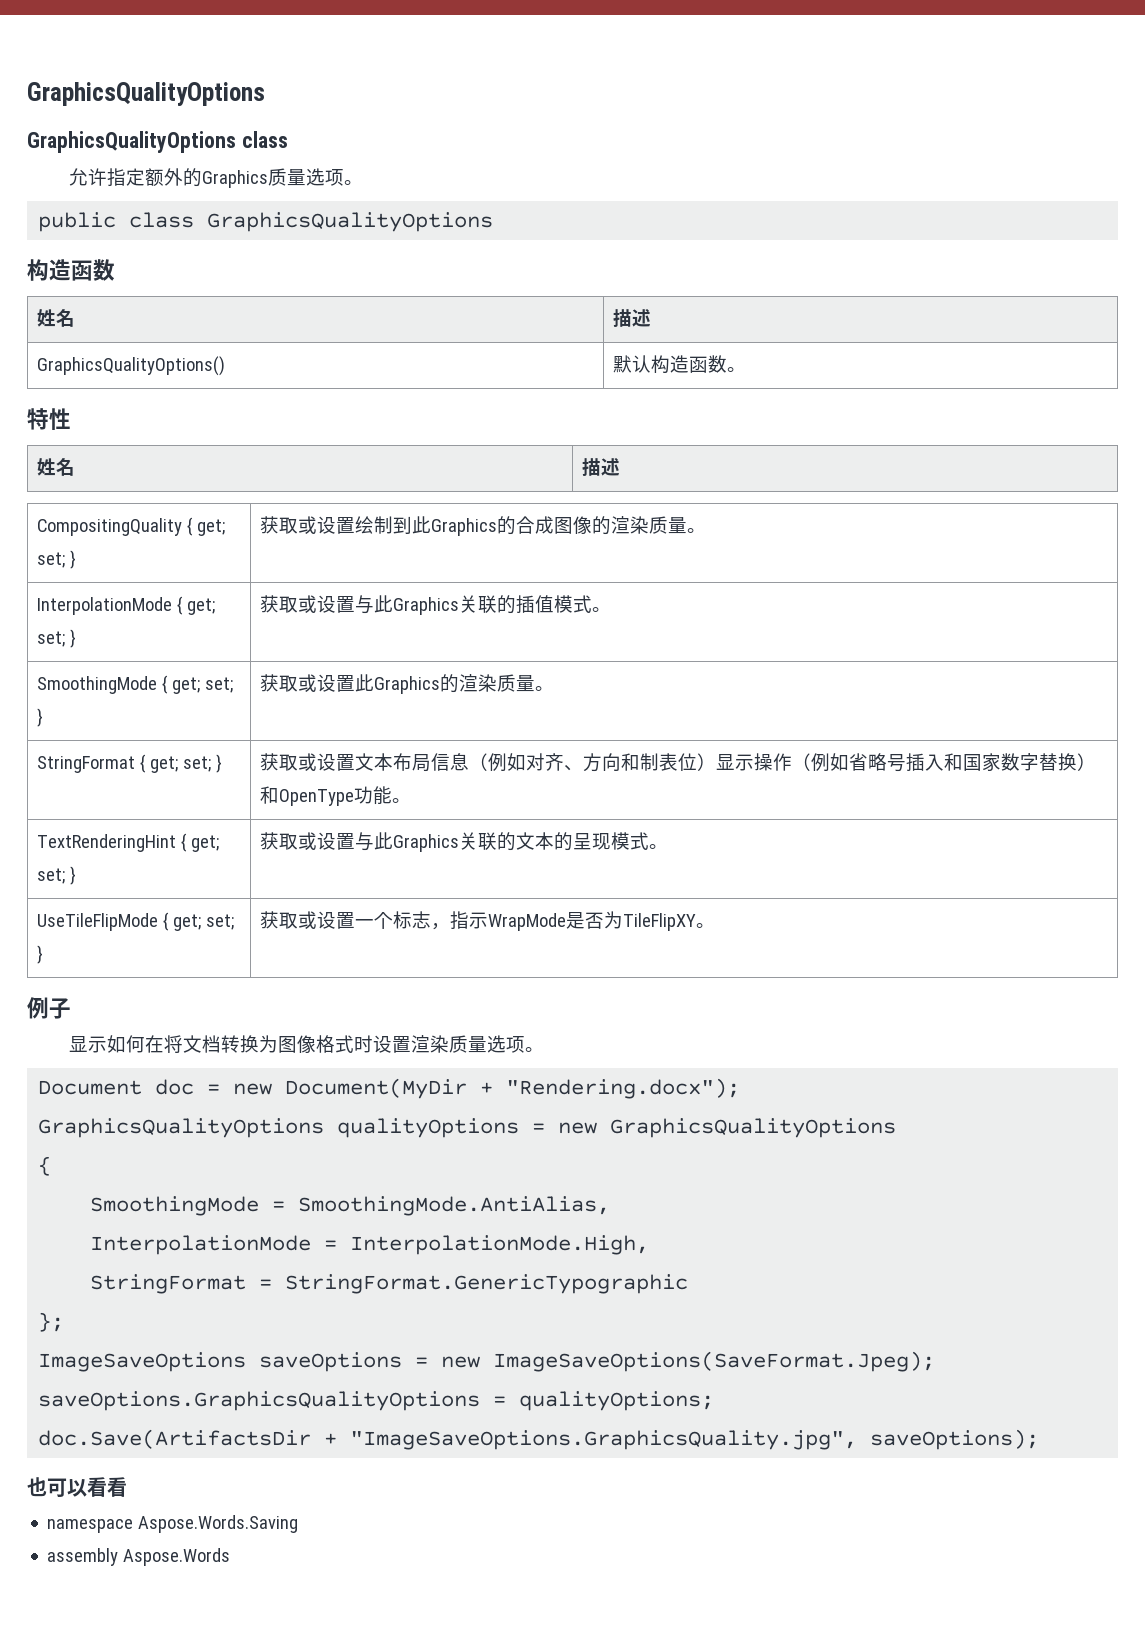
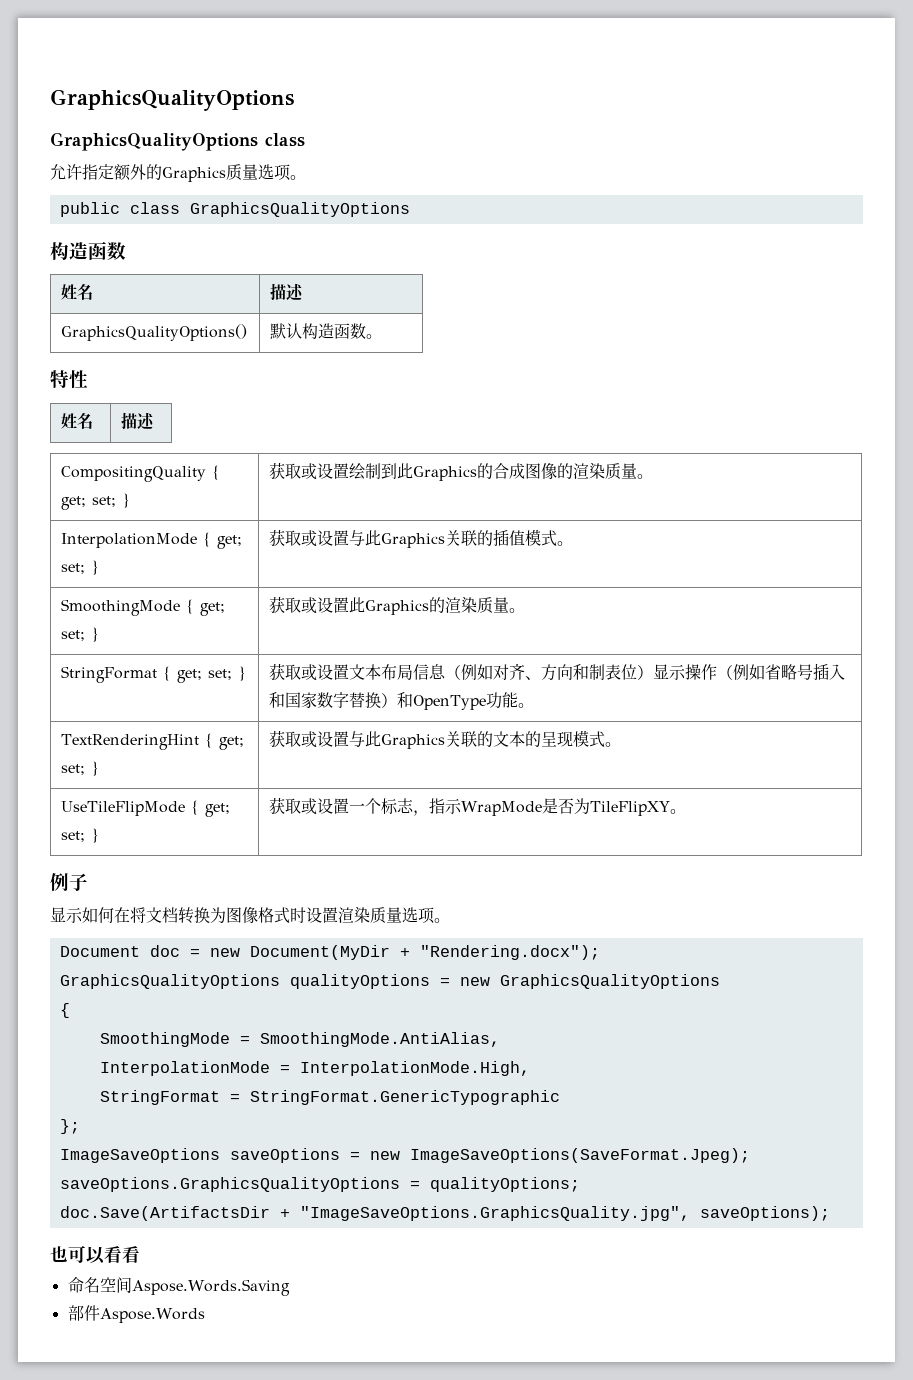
- namespace Aspose.Words.Saving
+ 命名空间Aspose.Words.Saving
- assembly Aspose.Words
+ 部件Aspose.Words

